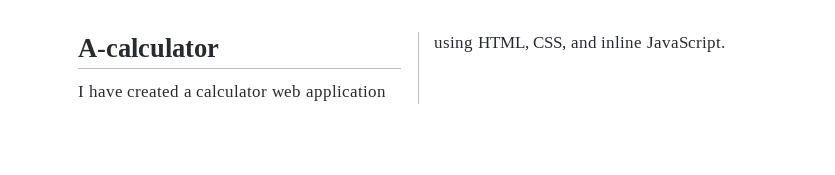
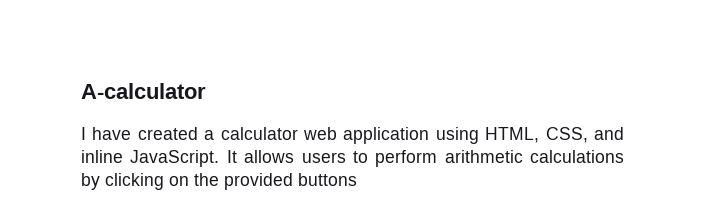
+ It allows users to perform arithmetic calculations by clicking on the provided buttons

